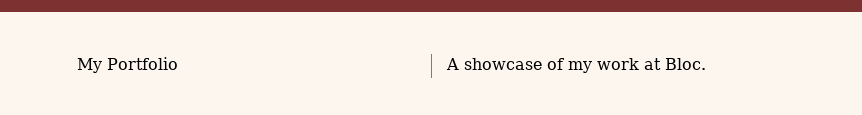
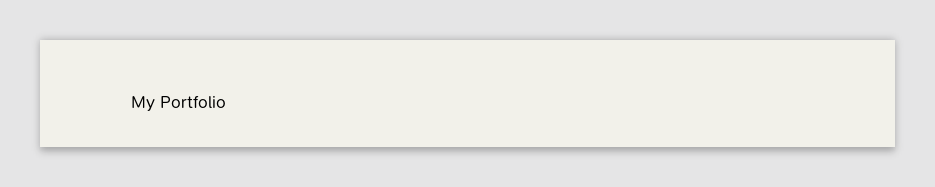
- A showcase of my work at Bloc.

